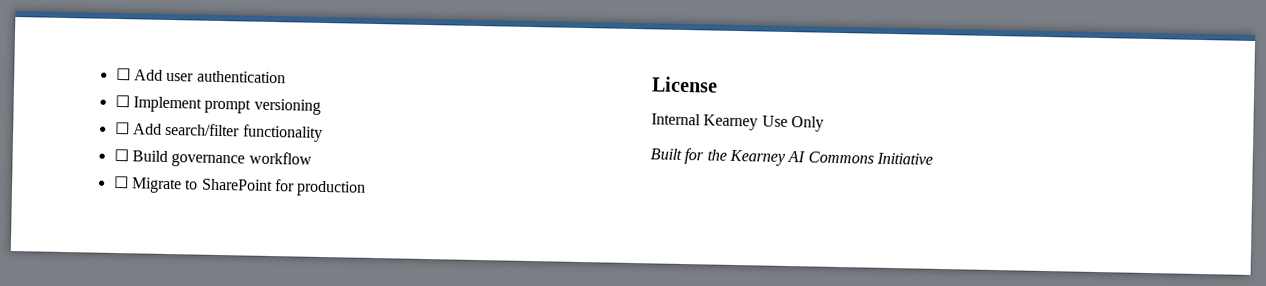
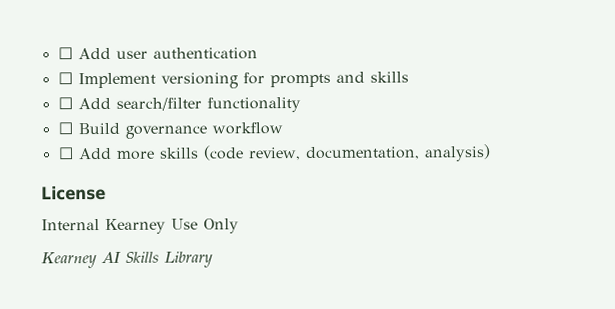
- ☐ Implement prompt versioning
+ ☐ Implement versioning for prompts and skills
- ☐ Migrate to SharePoint for production
+ ☐ Add more skills (code review, documentation, analysis)
- Built for the Kearney AI Commons Initiative
+ Kearney AI Skills Library

